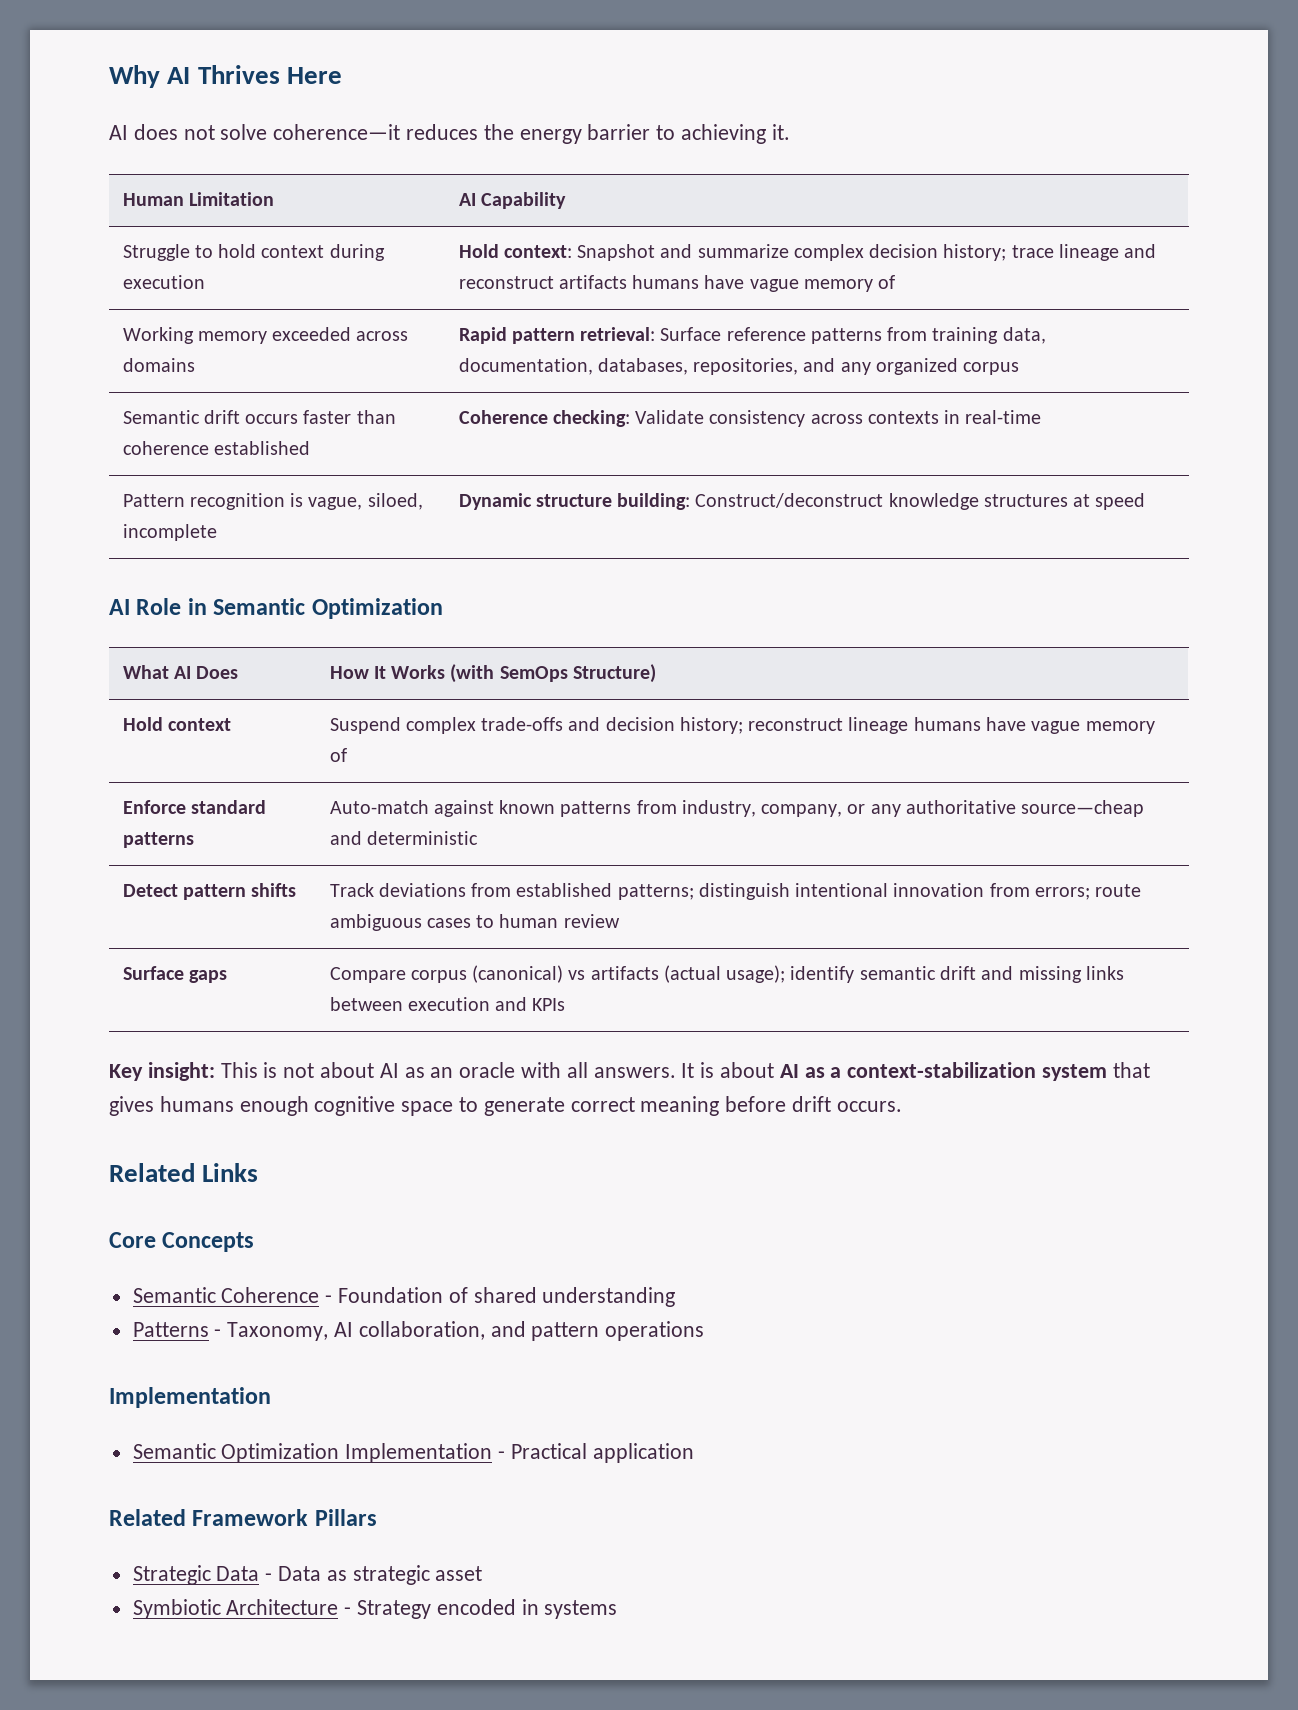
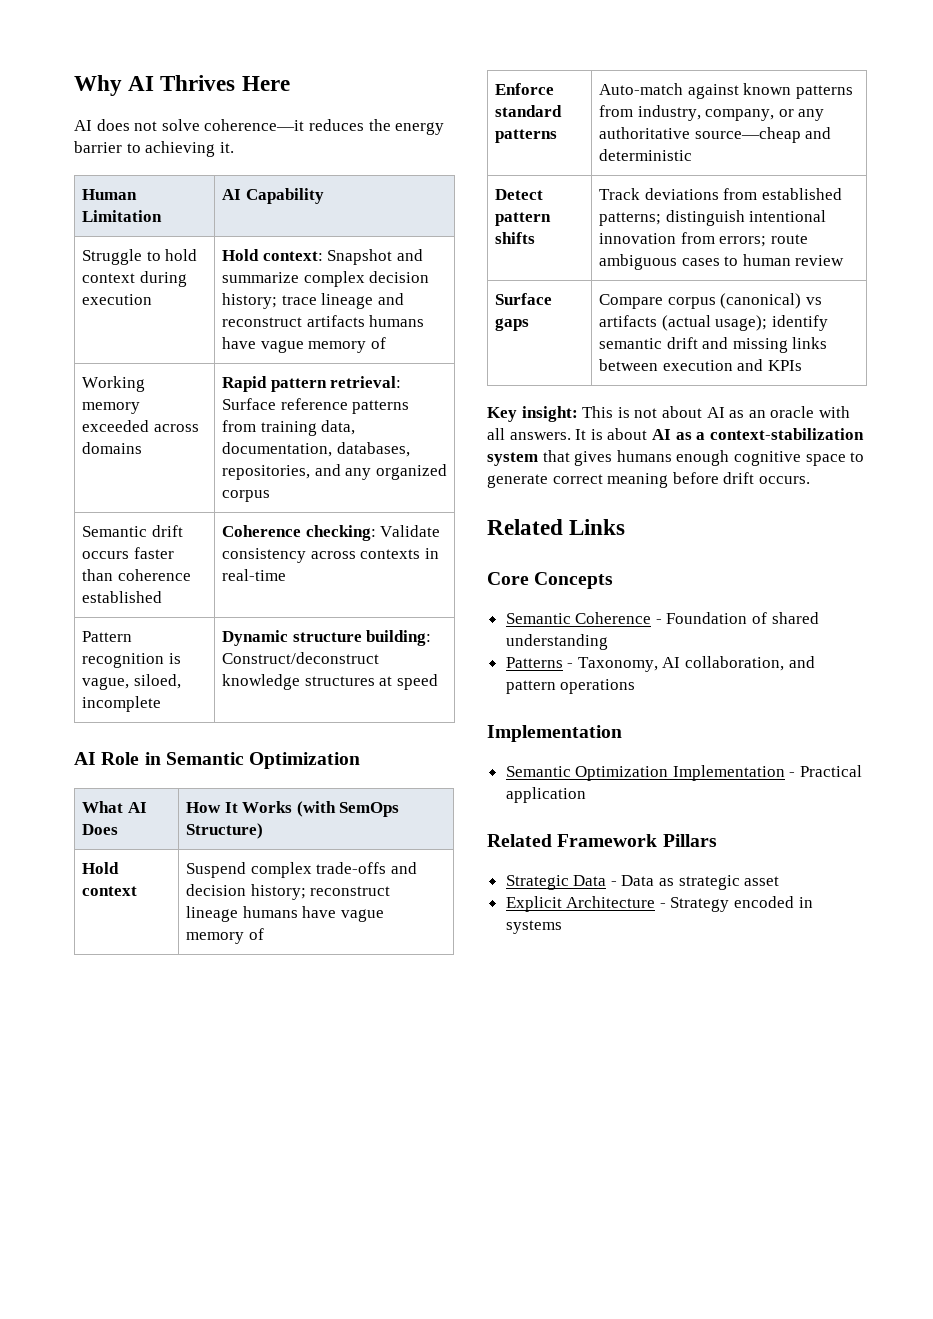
- Symbiotic Architecture - Strategy encoded in systems
+ Explicit Architecture - Strategy encoded in systems

